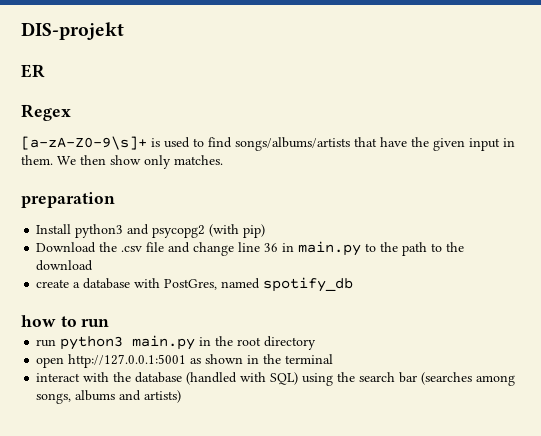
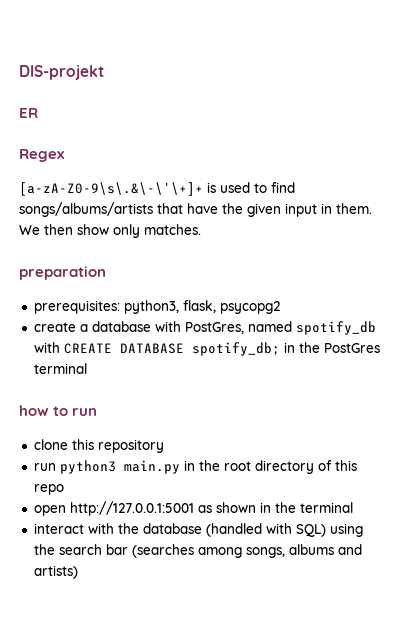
- [a-zA-Z0-9\s]+ is used to find songs/albums/artists that have the given input in them.
+ [a-zA-Z0-9\s\.&\-\'\+]+ is used to find songs/albums/artists that have the given input in them.
- Install python3 and psycopg2 (with pip)
- Download the .csv file and change line 36 in main.py to the path to the download
+ prerequisites: python3, flask, psycopg2
- create a database with PostGres, named spotify_db
+ create a database with PostGres, named spotify_db with CREATE DATABASE spotify_db; in the PostGres terminal
+ clone this repository
- run python3 main.py in the root directory
+ run python3 main.py in the root directory of this repo

